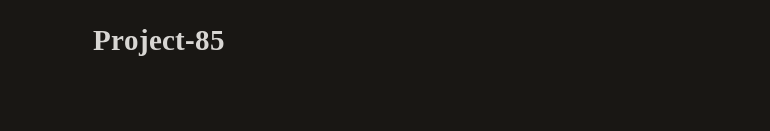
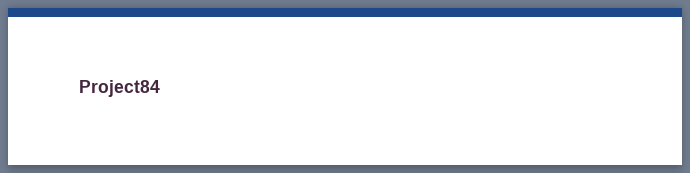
- Project-85
+ Project84

